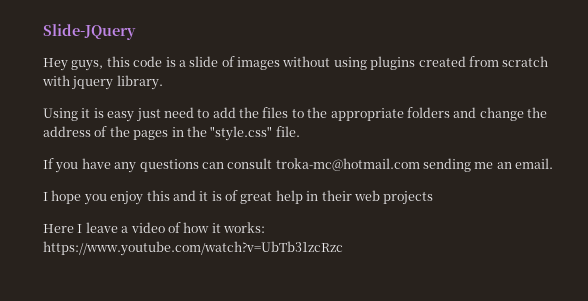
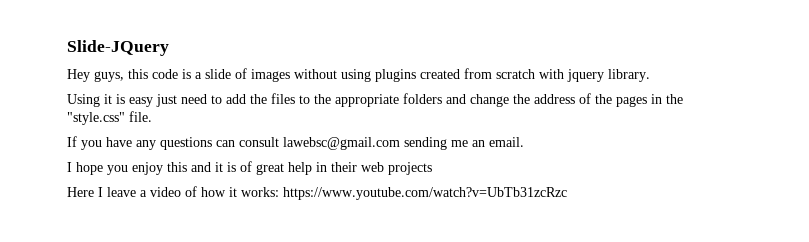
- If you have any questions can consult troka-mc@hotmail.com sending me an email.
+ If you have any questions can consult lawebsc@gmail.com sending me an email.

